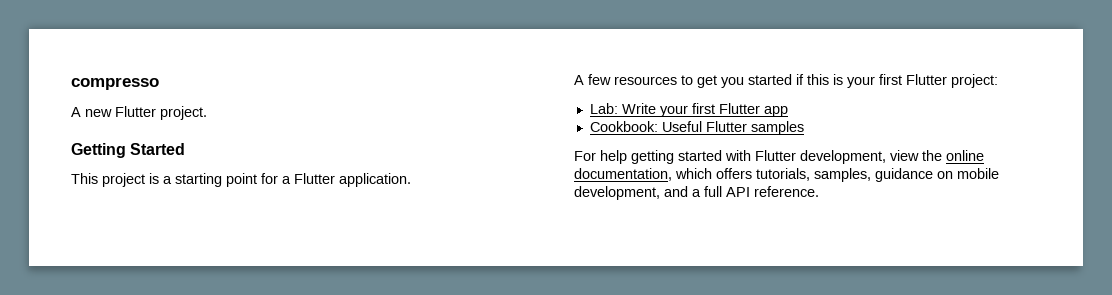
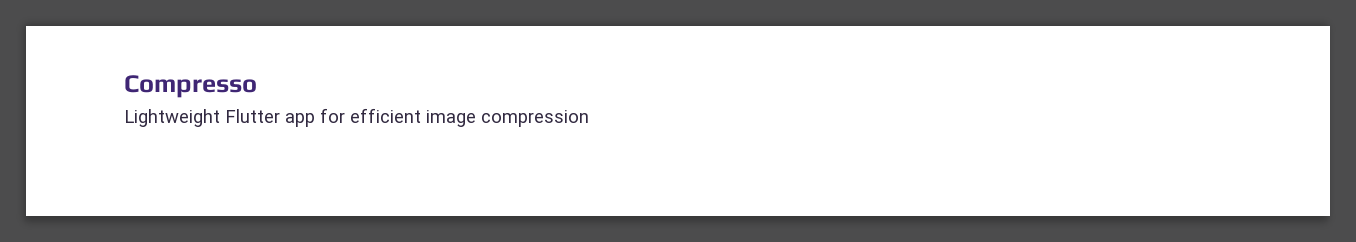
- compresso
- A new Flutter project.
- Getting Started
- This project is a starting point for a Flutter application.
- A few resources to get you started if this is your first Flutter project:
- Lab: Write your first Flutter app
- Cookbook: Useful Flutter samples
- For help getting started with Flutter development, view the online documentation, which offers tutorials, samples, guidance on mobile development, and a full API reference.
+ Compresso
+ Lightweight Flutter app for efficient image compression

